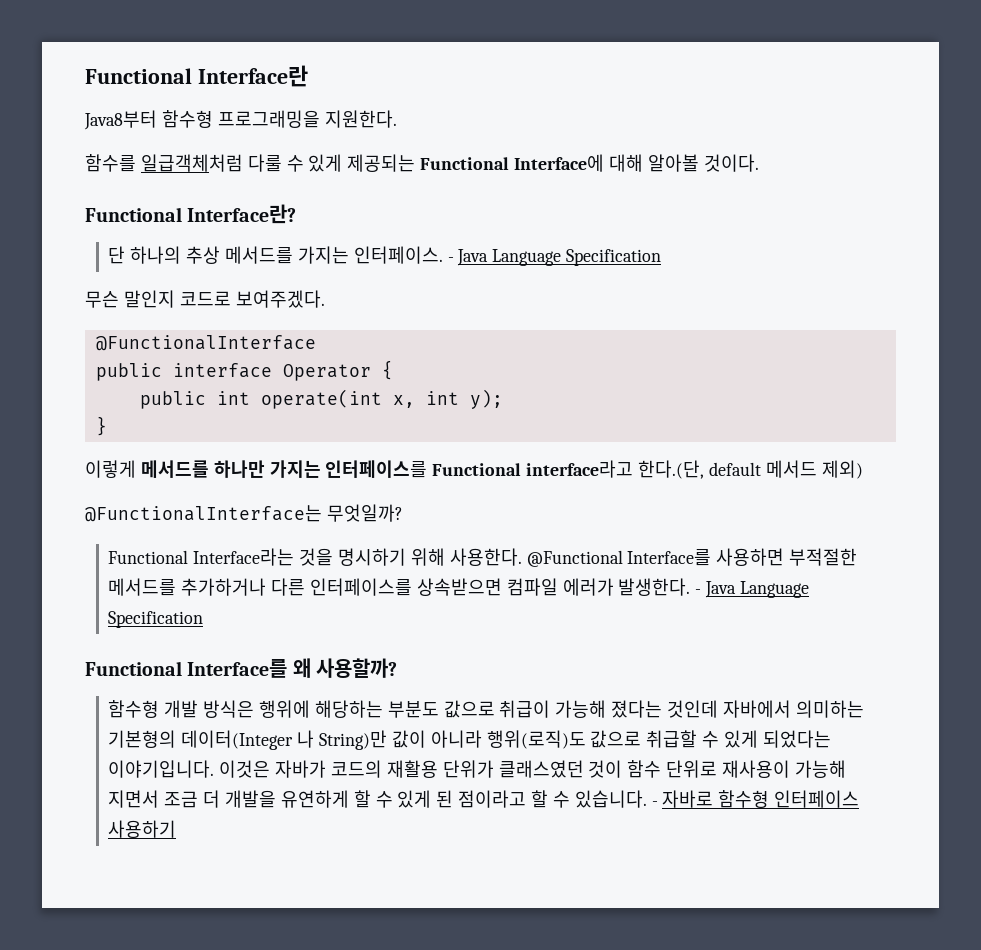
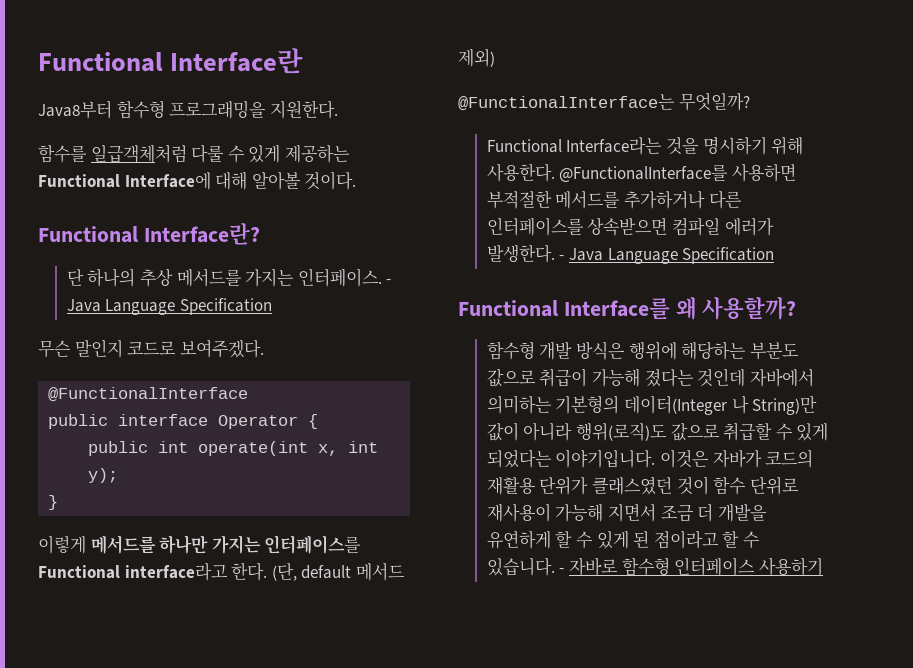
- 함수를 일급객체처럼 다룰 수 있게 제공되는 Functional Interface에 대해 알아볼 것이다.
+ 함수를 일급객체처럼 다룰 수 있게 제공하는 Functional Interface에 대해 알아볼 것이다.
- 이렇게 메서드를 하나만 가지는 인터페이스를 Functional interface라고 한다.(단, default 메서드 제외)
+ 이렇게 메서드를 하나만 가지는 인터페이스를 Functional interface라고 한다. (단, default 메서드 제외)
- @Functional Interface를 사용하면 부적절한 메서드를 추가하거나 다른 인터페이스를 상속받으면 컴파일 에러가 발생한다.
+ @FunctionalInterface를 사용하면 부적절한 메서드를 추가하거나 다른 인터페이스를 상속받으면 컴파일 에러가 발생한다.

